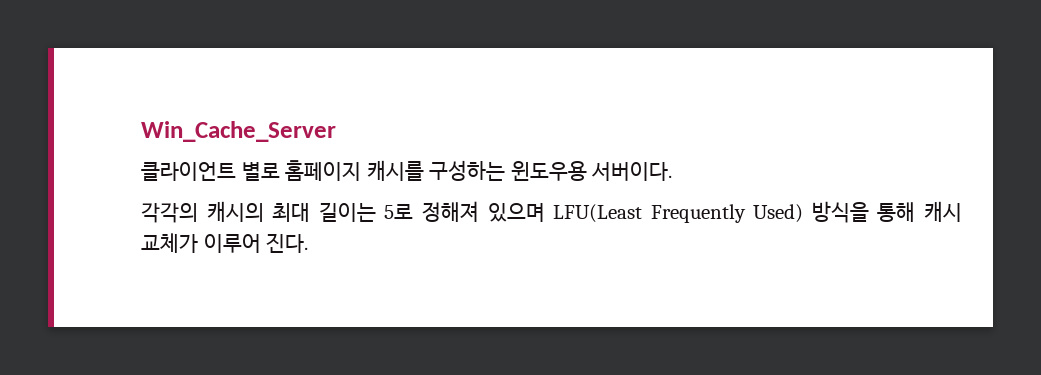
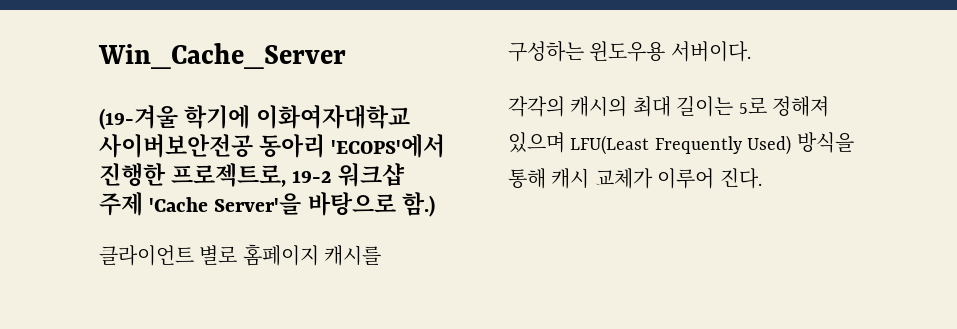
+ (19-겨울 학기에 이화여자대학교 사이버보안전공 동아리 'ECOPS'에서 진행한 프로젝트로, 19-2 워크샵 주제 'Cache Server'을 바탕으로 함.)

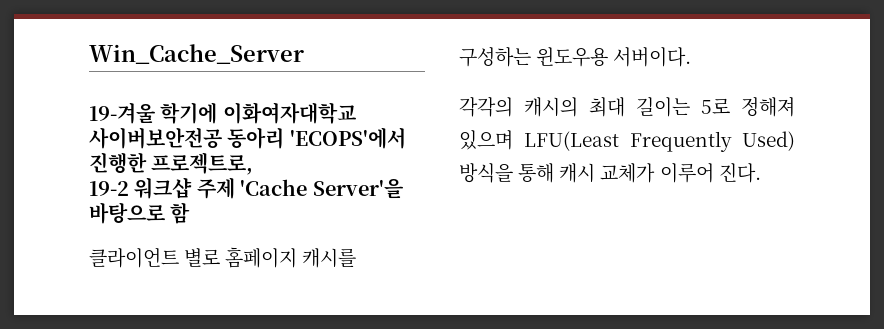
- (19-겨울 학기에 이화여자대학교 사이버보안전공 동아리 'ECOPS'에서 진행한 프로젝트로, 19-2 워크샵 주제 'Cache Server'을 바탕으로 함.)
+ 19-겨울 학기에 이화여자대학교 사이버보안전공 동아리 'ECOPS'에서 진행한 프로젝트로,
+ 19-2 워크샵 주제 'Cache Server'을 바탕으로 함

